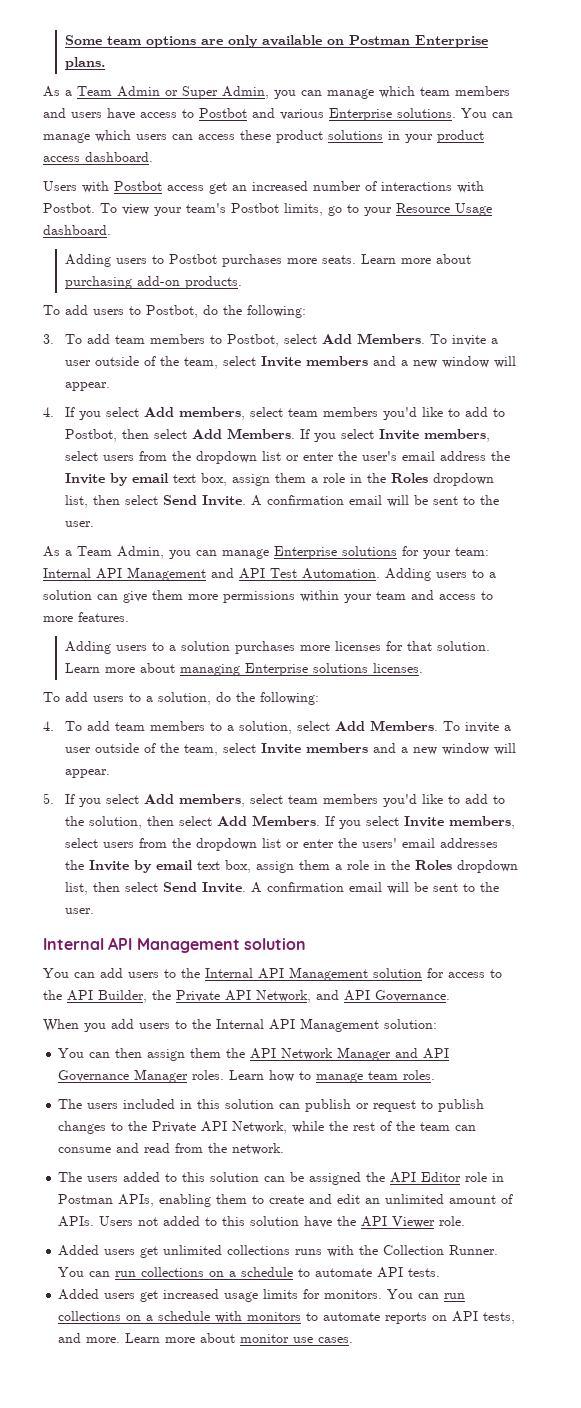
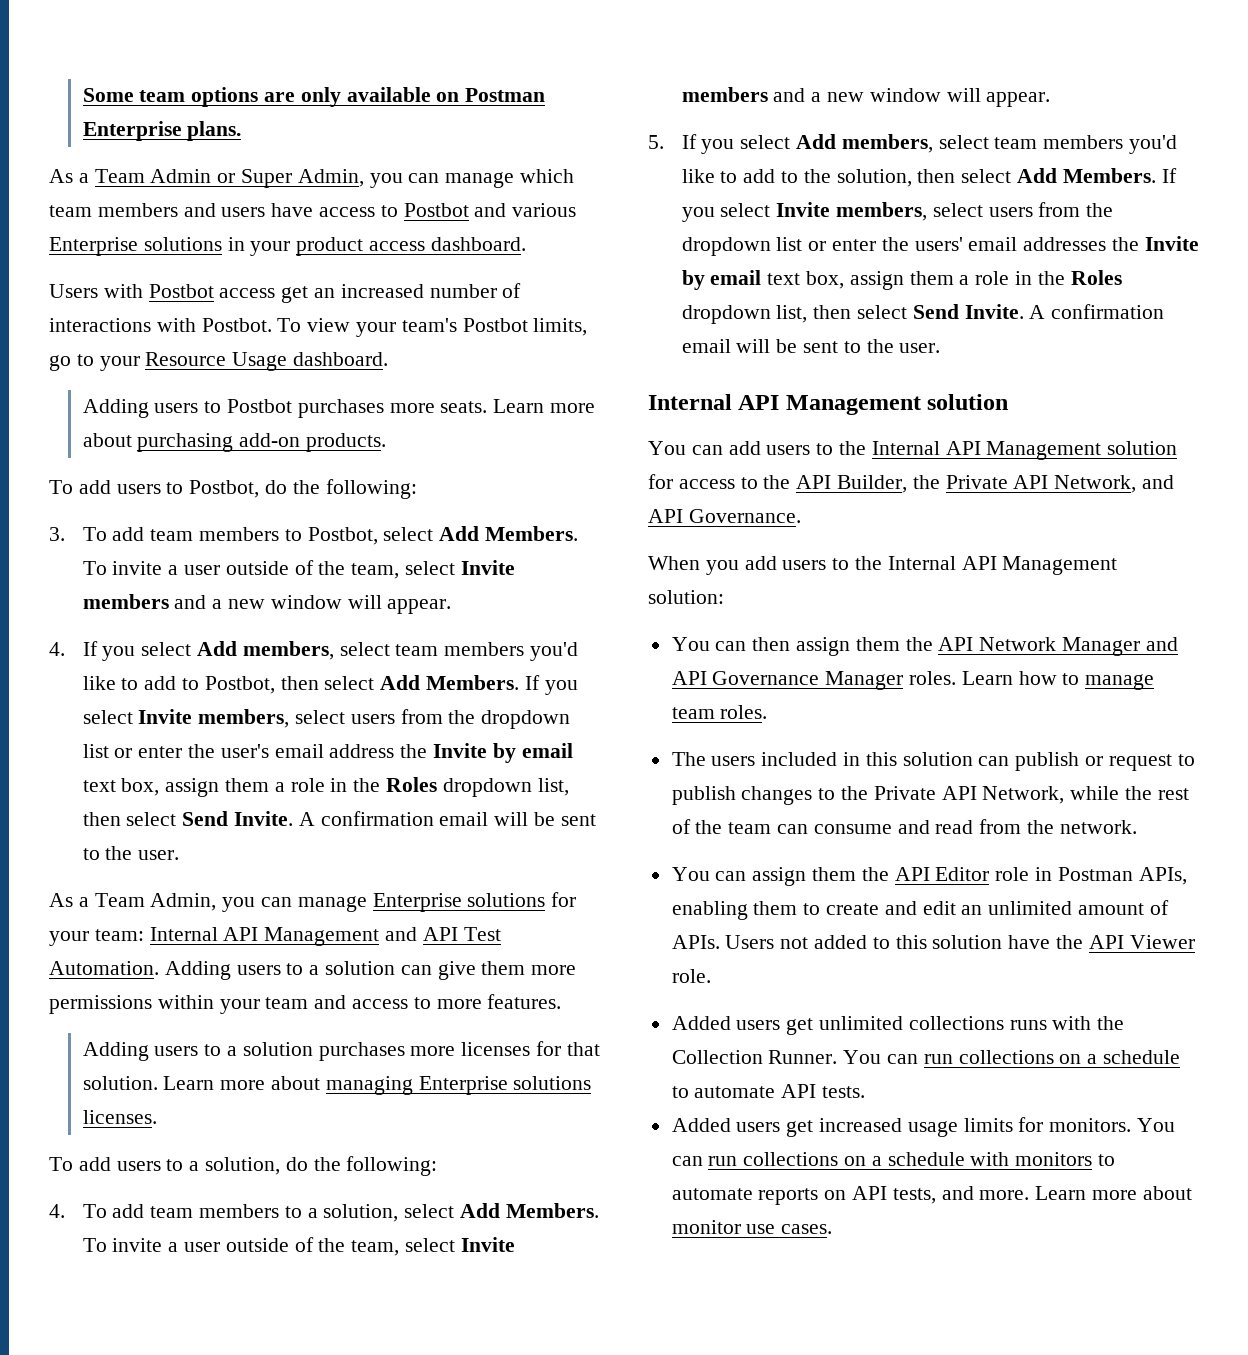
- As a Team Admin or Super Admin, you can manage which team members and users have access to Postbot and various Enterprise solutions. You can manage which users can access these product solutions in your product access dashboard.
+ As a Team Admin or Super Admin, you can manage which team members and users have access to Postbot and various Enterprise solutions in your product access dashboard.
- The users added to this solution can be assigned the API Editor role in Postman APIs, enabling them to create and edit an unlimited amount of APIs.
+ You can assign them the API Editor role in Postman APIs, enabling them to create and edit an unlimited amount of APIs.

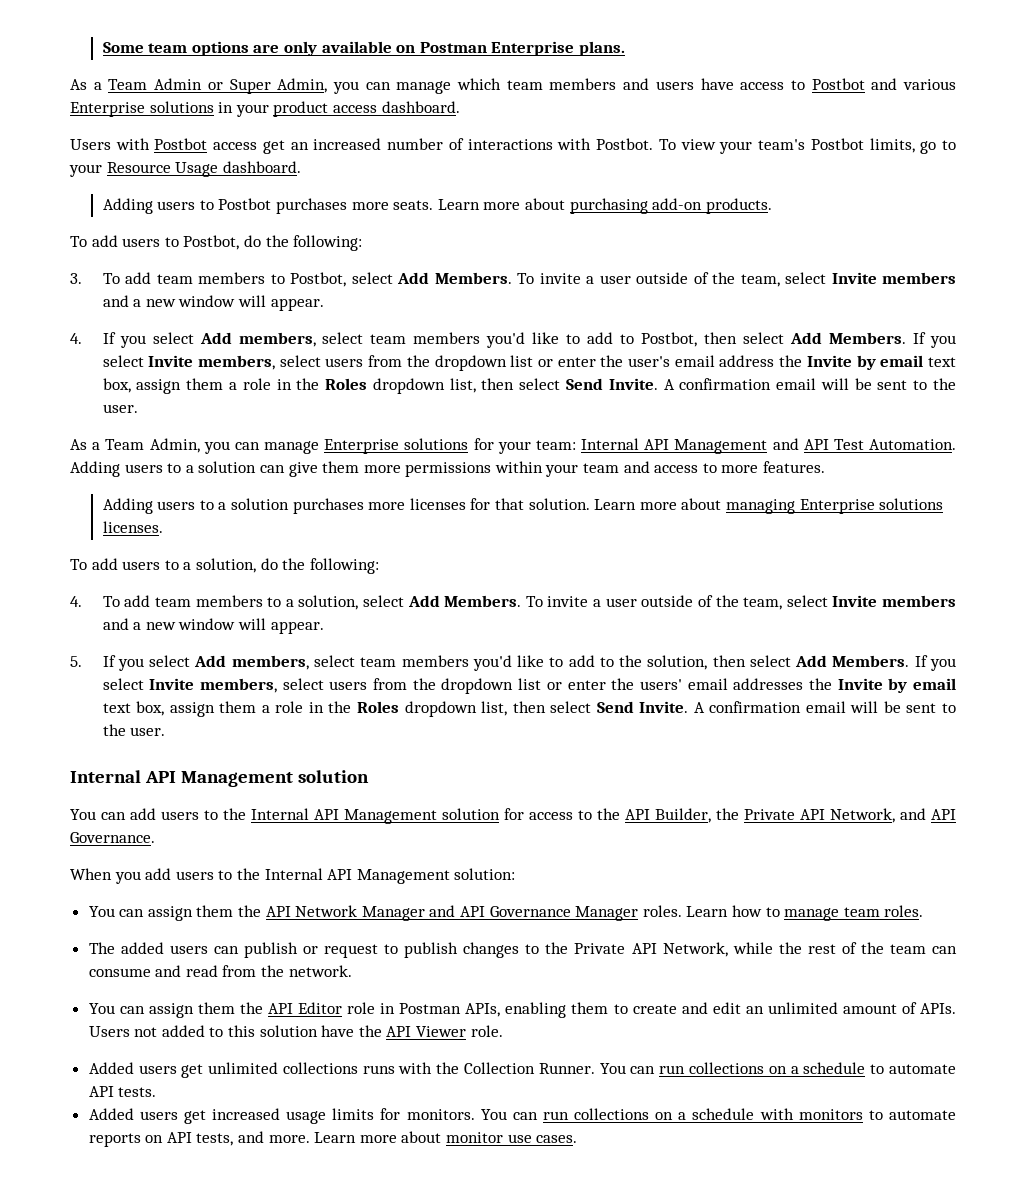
- You can then assign them the API Network Manager and API Governance Manager roles.
+ You can assign them the API Network Manager and API Governance Manager roles.
- The users included in this solution can publish or request to publish changes to the Private API Network, while the rest of the team can consume and read from the network.
+ The added users can publish or request to publish changes to the Private API Network, while the rest of the team can consume and read from the network.

